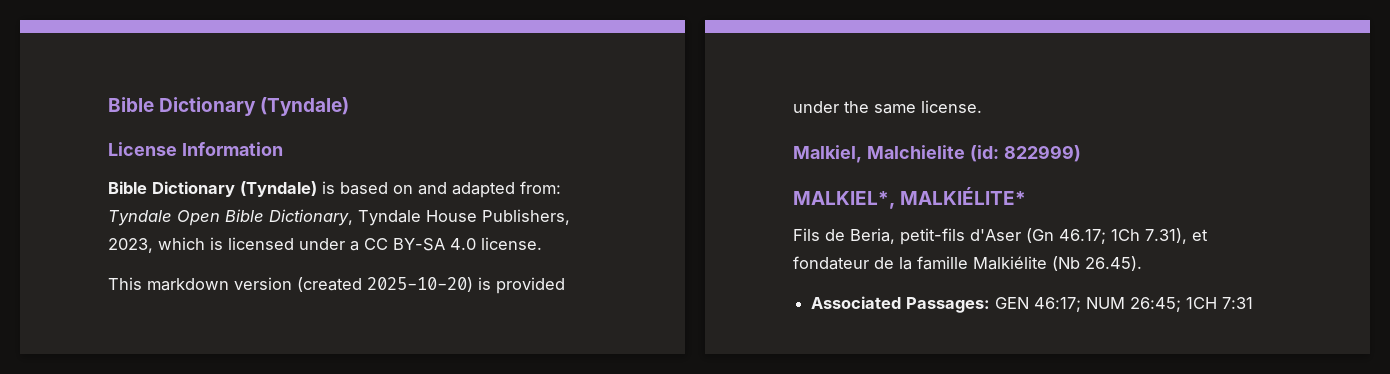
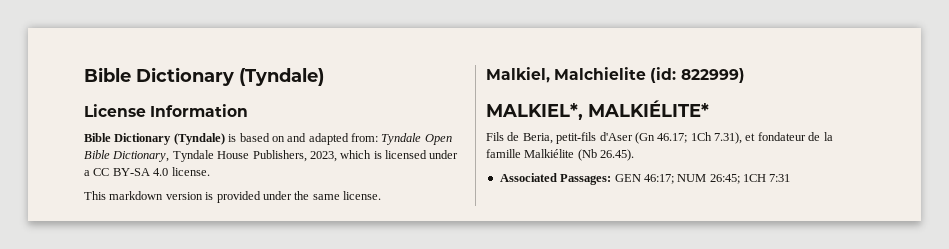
- This markdown version (created 2025-10-20) is provided under the same license.
+ This markdown version is provided under the same license.

